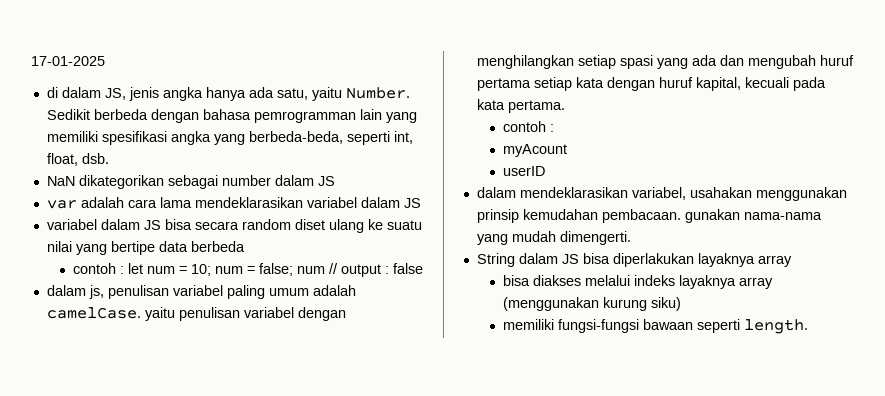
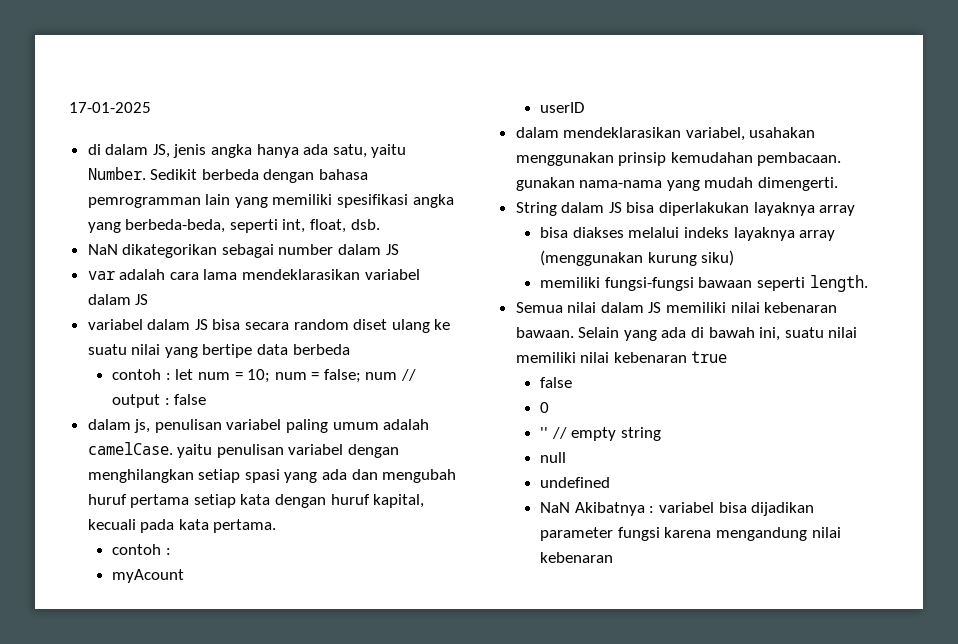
+ Semua nilai dalam JS memiliki nilai kebenaran bawaan. Selain yang ada di bawah ini, suatu nilai memiliki nilai kebenaran true
+ false
+ 0
+ '' // empty string
+ null
+ undefined
+ NaN Akibatnya : variabel bisa dijadikan parameter fungsi karena mengandung nilai kebenaran

